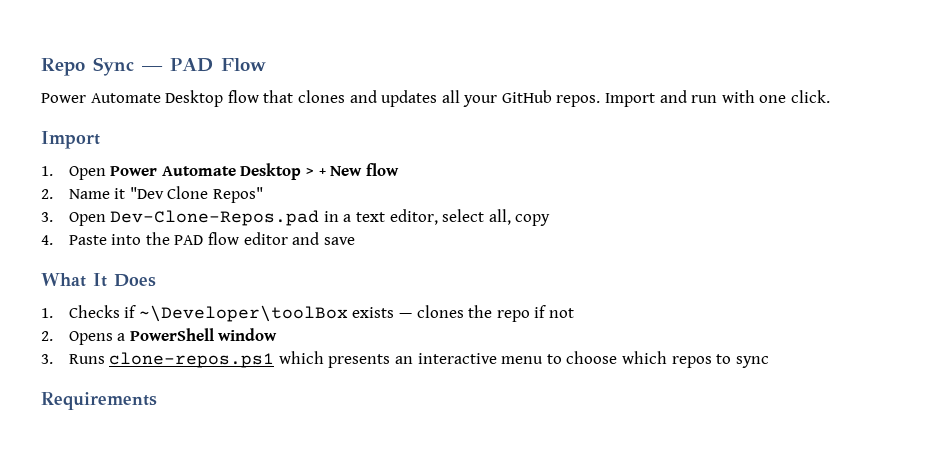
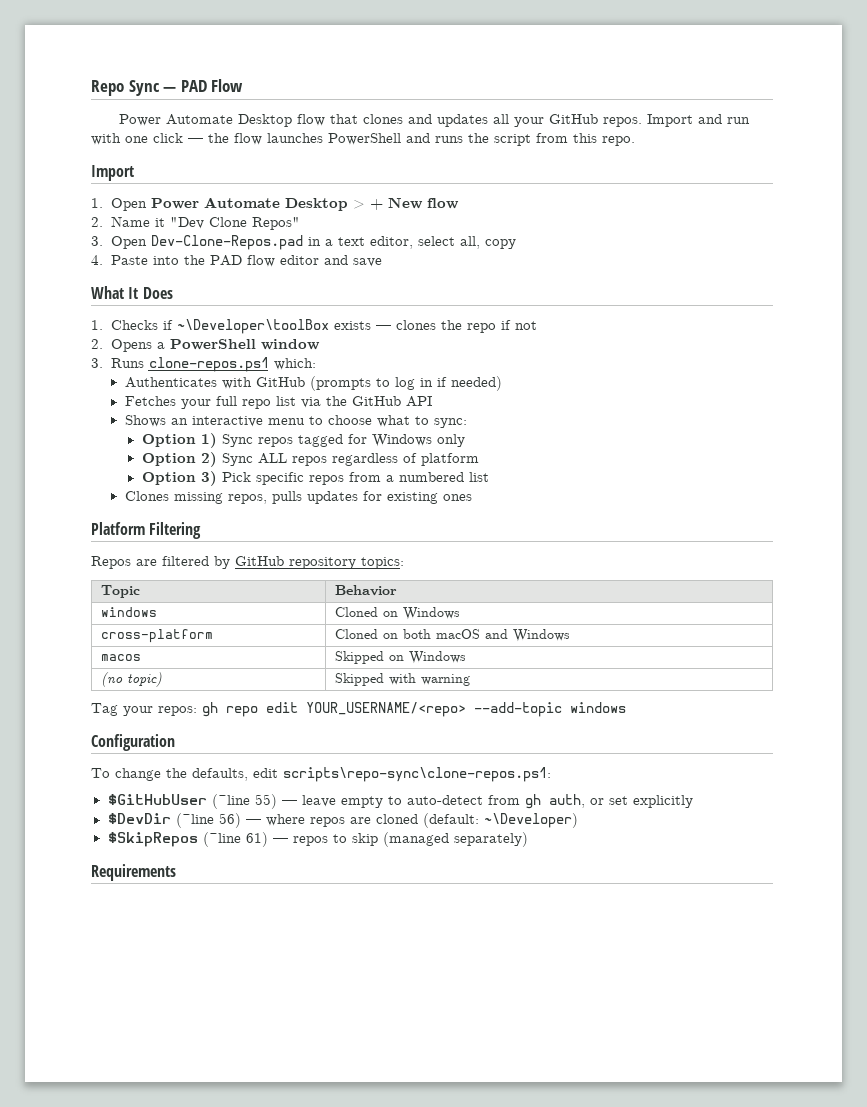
- Import and run with one click.
+ Import and run with one click — the flow launches PowerShell and runs the script from this repo.
- 3. Runs clone-repos.ps1 which presents an interactive menu to choose which repos to sync
+ 3. Runs clone-repos.ps1 which:
+ Authenticates with GitHub (prompts to log in if needed)
+ Fetches your full repo list via the GitHub API
+ Shows an interactive menu to choose what to sync:
+ Option 1) Sync repos tagged for Windows only
+ Option 2) Sync ALL repos regardless of platform
+ Option 3) Pick specific repos from a numbered list
+ Clones missing repos, pulls updates for existing ones
+ Platform Filtering
+ Repos are filtered by GitHub repository topics:
+ Topic | Behavior
+ windows | Cloned on Windows
+ cross-platform | Cloned on both macOS and Windows
+ macos | Skipped on Windows
+ (no topic) | Skipped with warning
+ Tag your repos: gh repo edit YOUR_USERNAME/<repo> --add-topic windows
+ Configuration
+ To change the defaults, edit scripts\repo-sync\clone-repos.ps1:
+ $GitHubUser (~line 55) — leave empty to auto-detect from gh auth, or set explicitly
+ $DevDir (~line 56) — where repos are cloned (default: ~\Developer)
+ $SkipRepos (~line 61) — repos to skip (managed separately)

